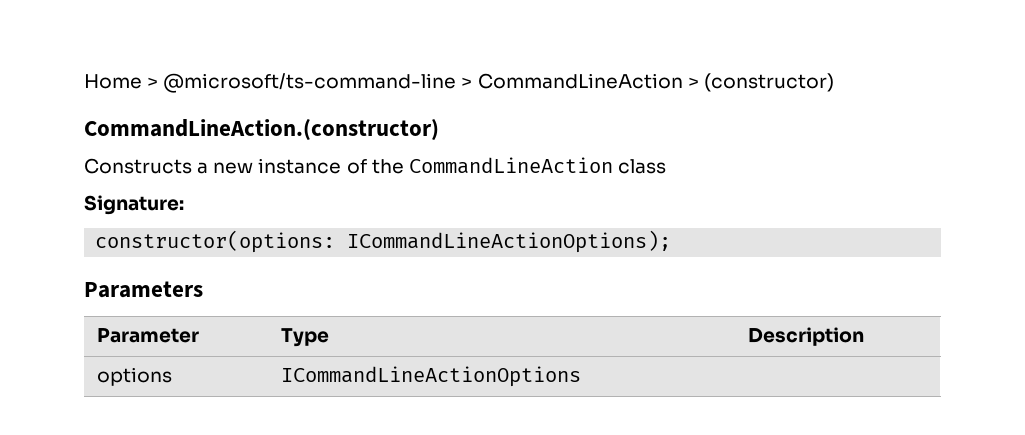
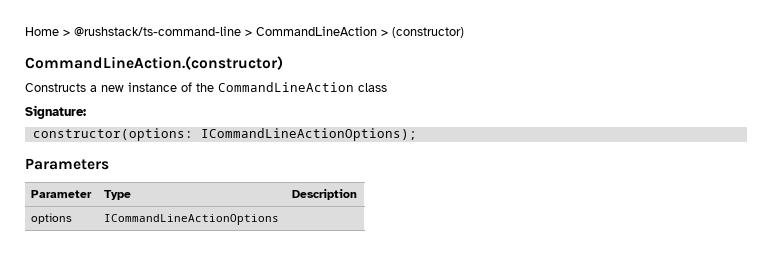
- Home > @microsoft/ts-command-line > CommandLineAction > (constructor)
+ Home > @rushstack/ts-command-line > CommandLineAction > (constructor)

